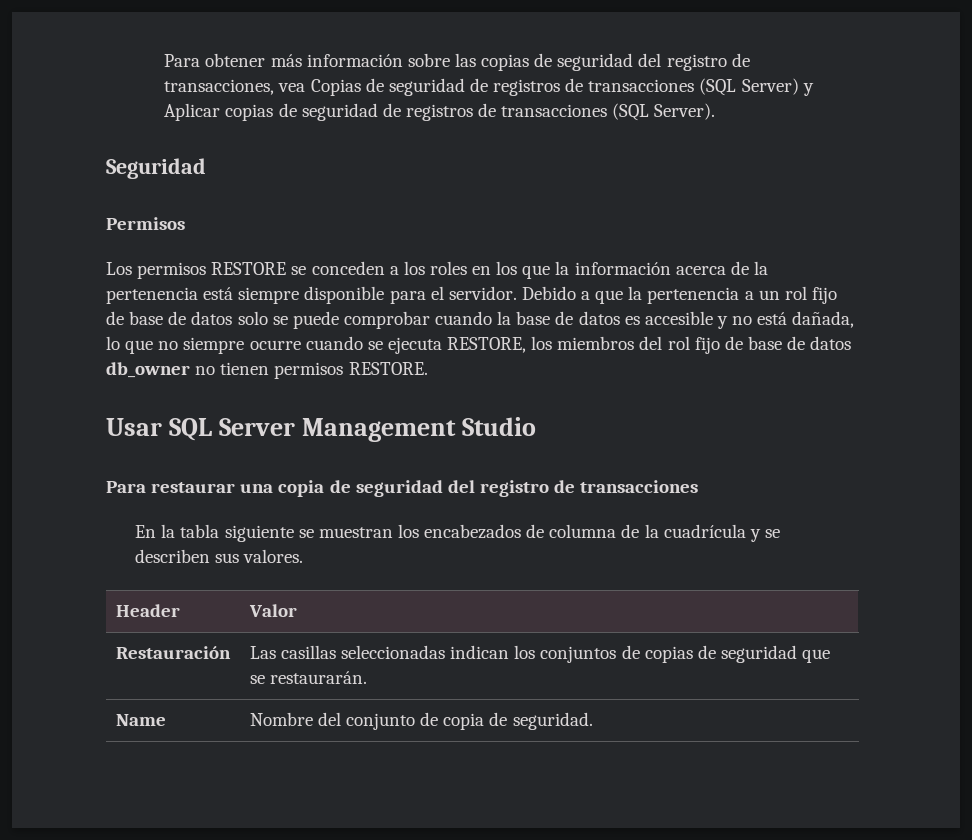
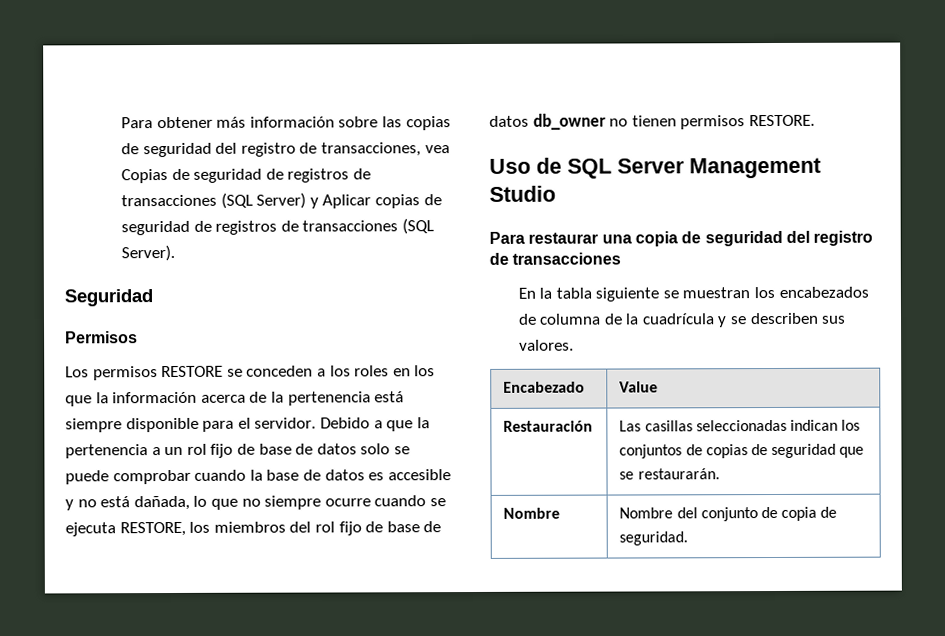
- Usar SQL Server Management Studio
+ Uso de SQL Server Management Studio
- Header | Valor
+ Encabezado | Value
- Name | Nombre del conjunto de copia de seguridad.
+ Nombre | Nombre del conjunto de copia de seguridad.

